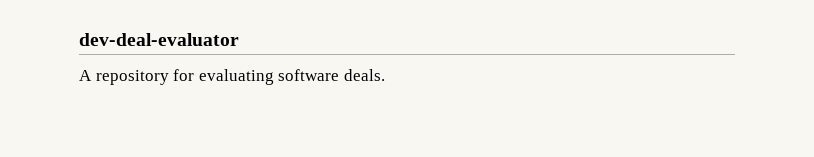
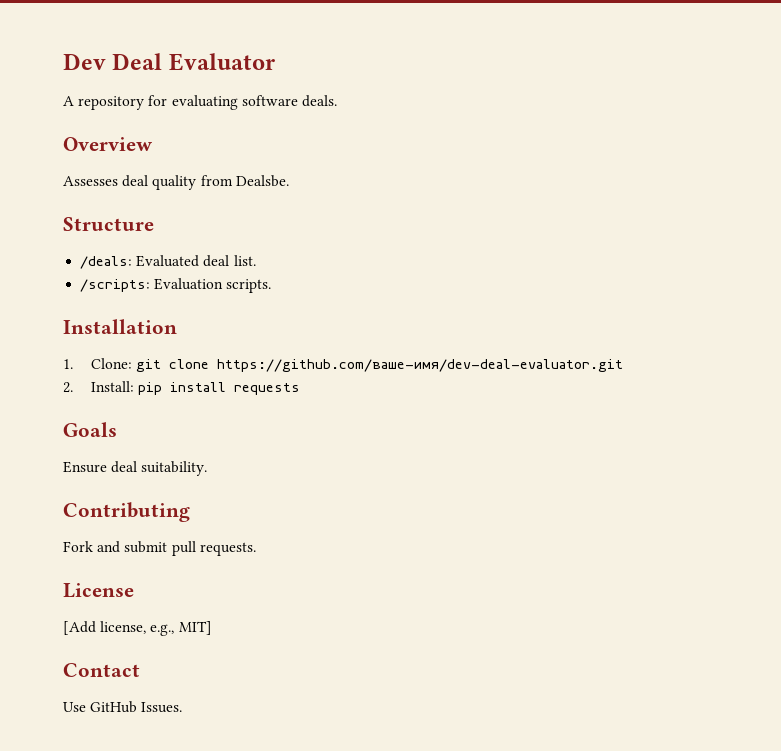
- dev-deal-evaluator
+ Dev Deal Evaluator
+ Overview
+ Assesses deal quality from Dealsbe.
+ Structure
+ /deals: Evaluated deal list.
+ /scripts: Evaluation scripts.
+ Installation
+ 1. Clone: git clone https://github.com/ваше-имя/dev-deal-evaluator.git
+ 2. Install: pip install requests
+ Goals
+ Ensure deal suitability.
+ Contributing
+ Fork and submit pull requests.
+ License
+ [Add license, e.g., MIT]
+ Contact
+ Use GitHub Issues.

